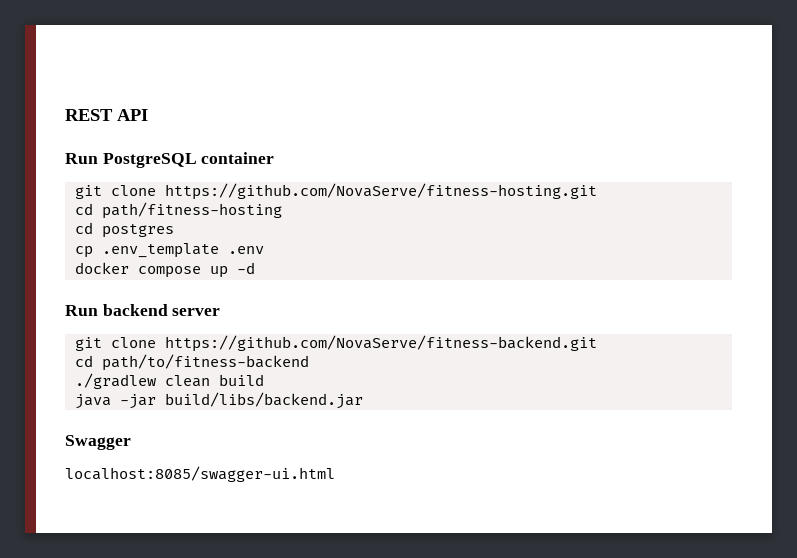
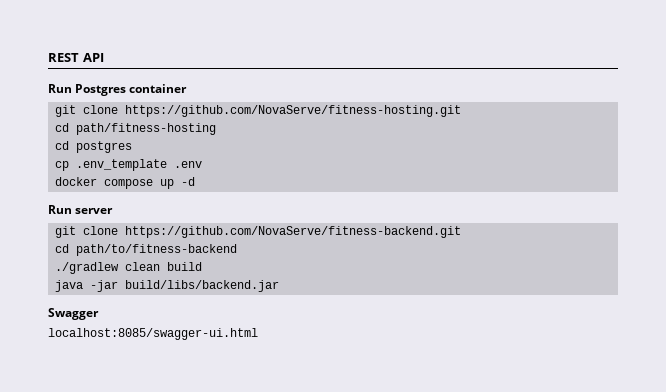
- Run PostgreSQL container
+ Run Postgres container
- Run backend server
+ Run server

